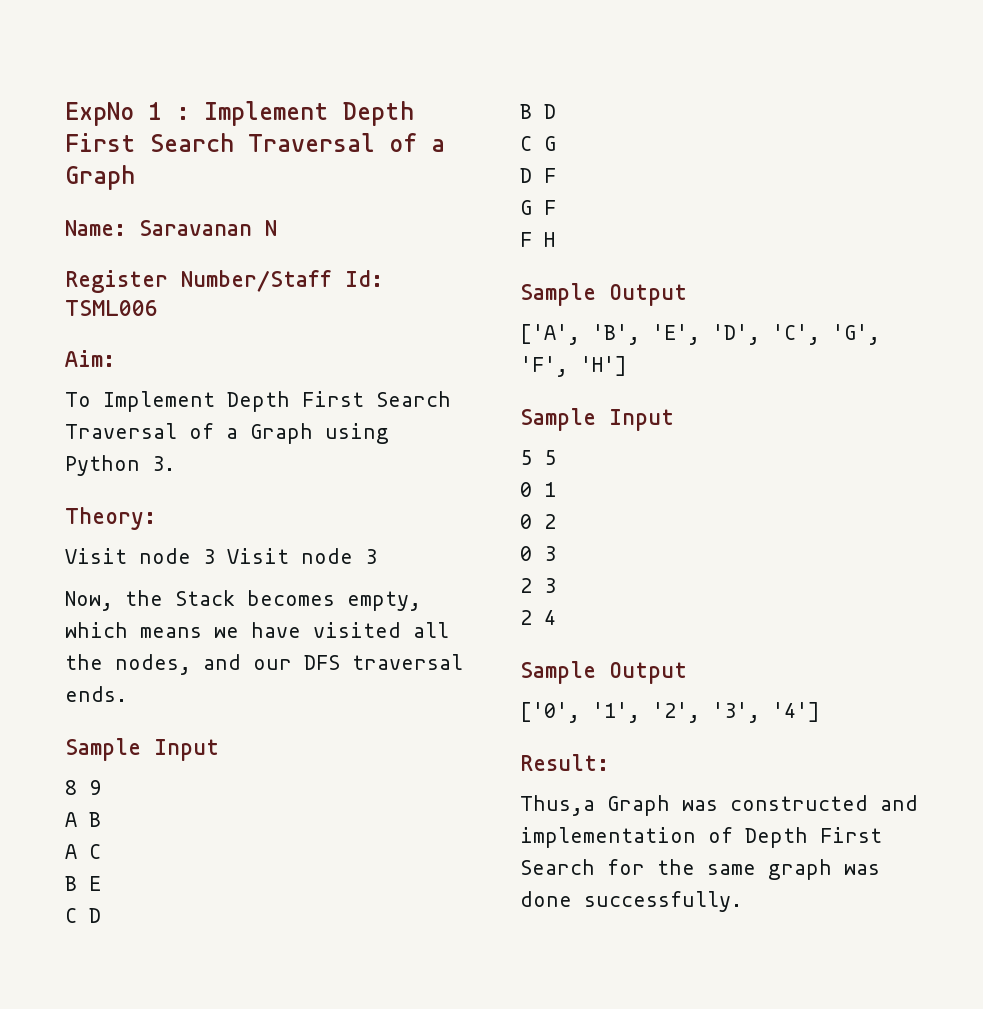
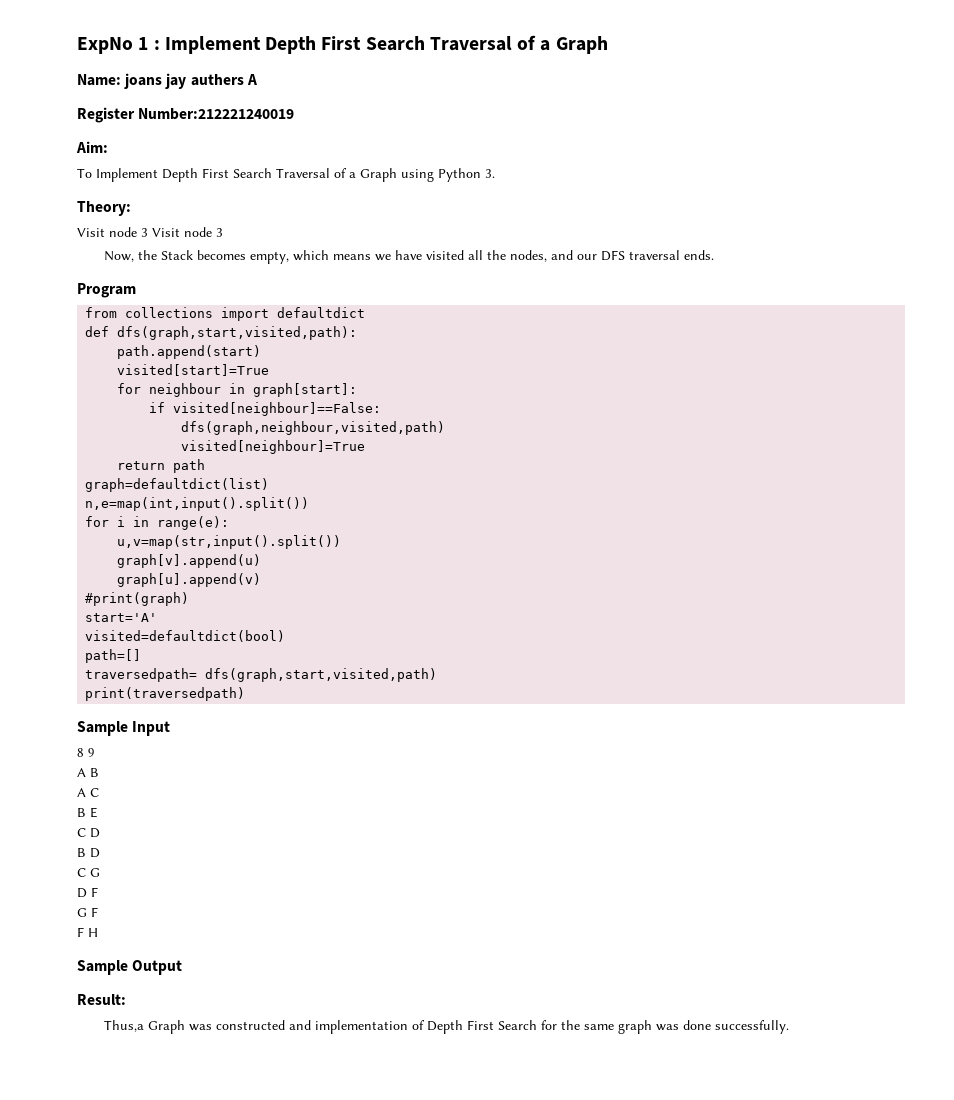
- Name: Saravanan N
- Register Number/Staff Id: TSML006
+ Name: joans jay authers A
+ Register Number:212221240019
+ Program
+ from collections import defaultdict
+ def dfs(graph,start,visited,path):
+ path.append(start)
+ visited[start]=True
+ for neighbour in graph[start]:
+ if visited[neighbour]==False:
+ dfs(graph,neighbour,visited,path)
+ visited[neighbour]=True
+ return path
+ graph=defaultdict(list)
+ n,e=map(int,input().split())
+ for i in range(e):
+ u,v=map(str,input().split())
+ graph[v].append(u)
+ graph[u].append(v)
+ #print(graph)
+ start='A'
+ visited=defaultdict(bool)
+ path=[]
+ traversedpath= dfs(graph,start,visited,path)
+ print(traversedpath)
- ['A', 'B', 'E', 'D', 'C', 'G', 'F', 'H']
- Sample Input
- 5 5
- 0 1
- 0 2
- 0 3
- 2 3
- 2 4
- Sample Output
- ['0', '1', '2', '3', '4']

